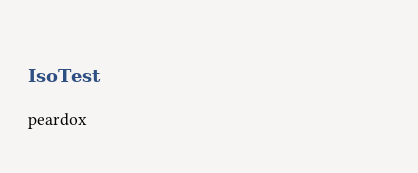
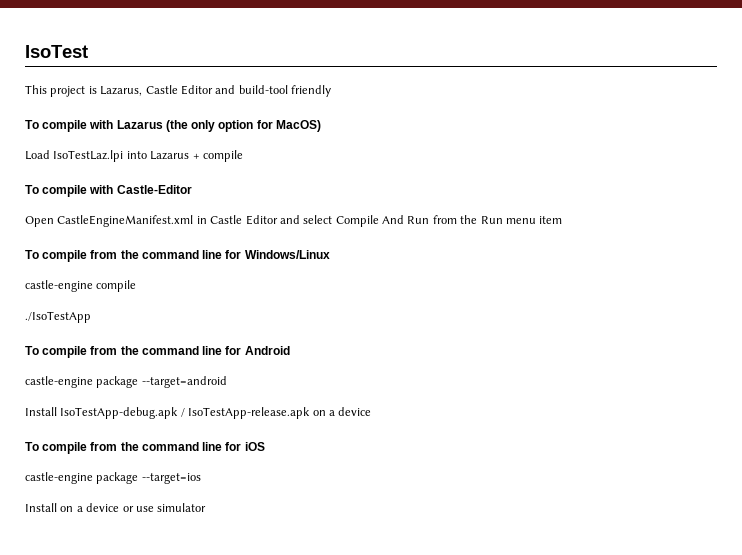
- peardox
+ This project is Lazarus, Castle Editor and build-tool friendly
+ To compile with Lazarus (the only option for MacOS)
+ Load IsoTestLaz.lpi into Lazarus + compile
+ To compile with Castle-Editor
+ Open CastleEngineManifest.xml in Castle Editor and select Compile And Run from the Run menu item
+ To compile from the command line for Windows/Linux
+ castle-engine compile
+ ./IsoTestApp
+ To compile from the command line for Android
+ castle-engine package --target=android
+ Install IsoTestApp-debug.apk / IsoTestApp-release.apk on a device
+ To compile from the command line for iOS
+ castle-engine package --target=ios
+ Install on a device or use simulator

